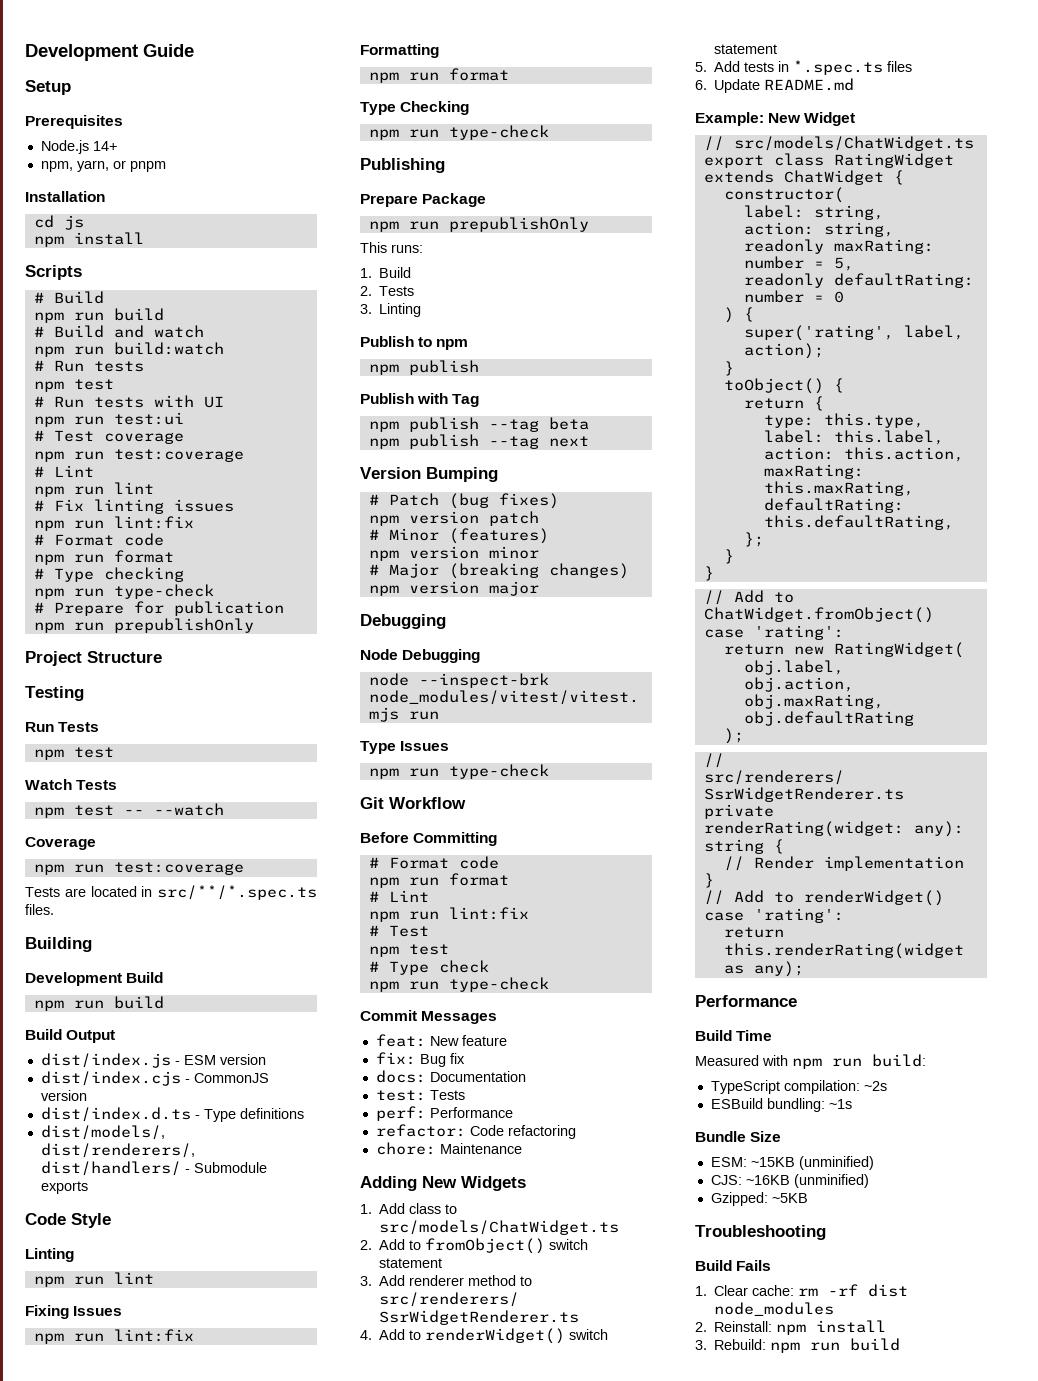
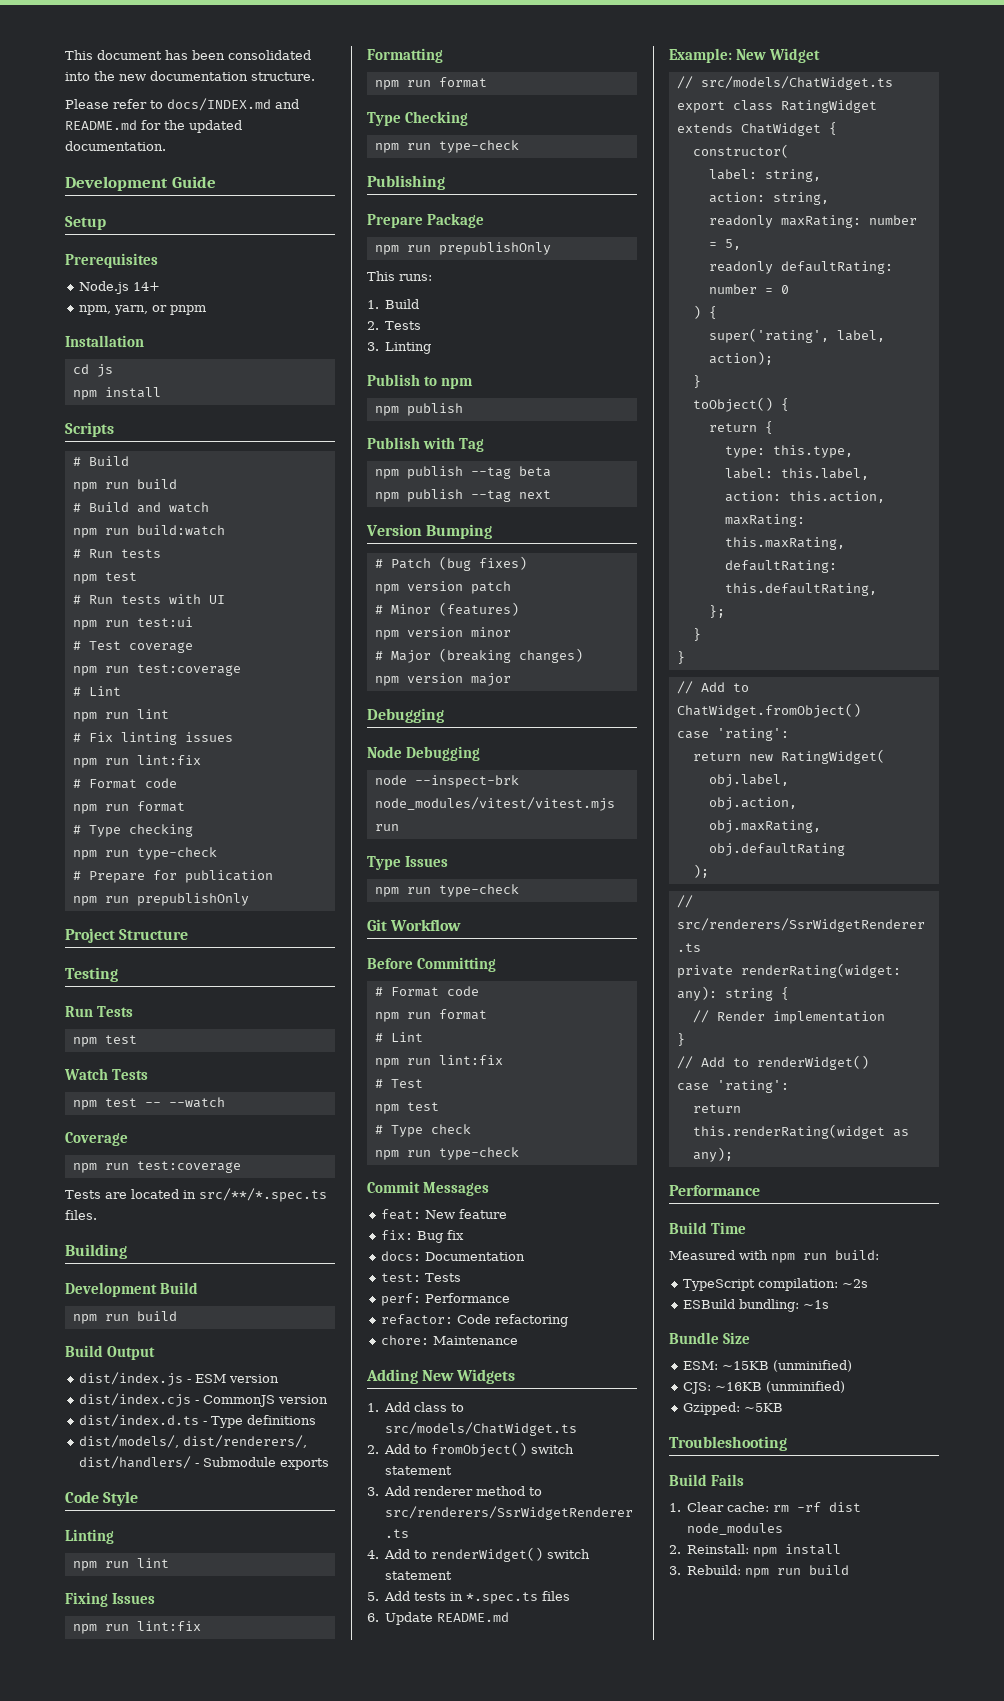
+ This document has been consolidated into the new documentation structure.
+ Please refer to docs/INDEX.md and README.md for the updated documentation.

